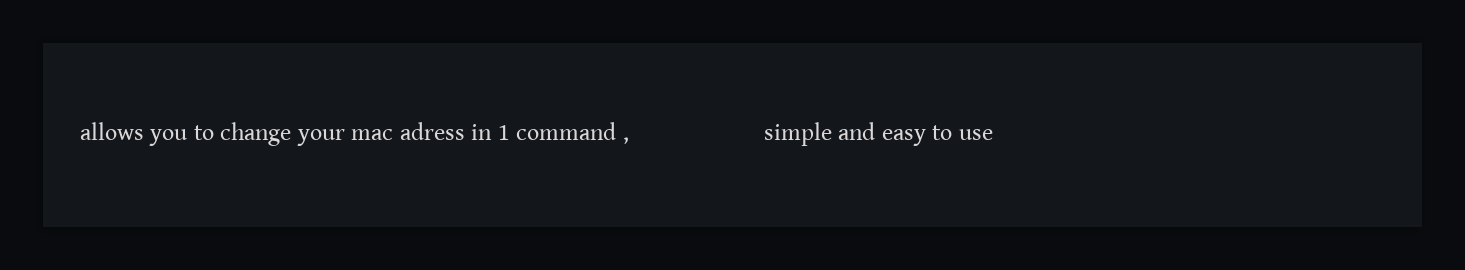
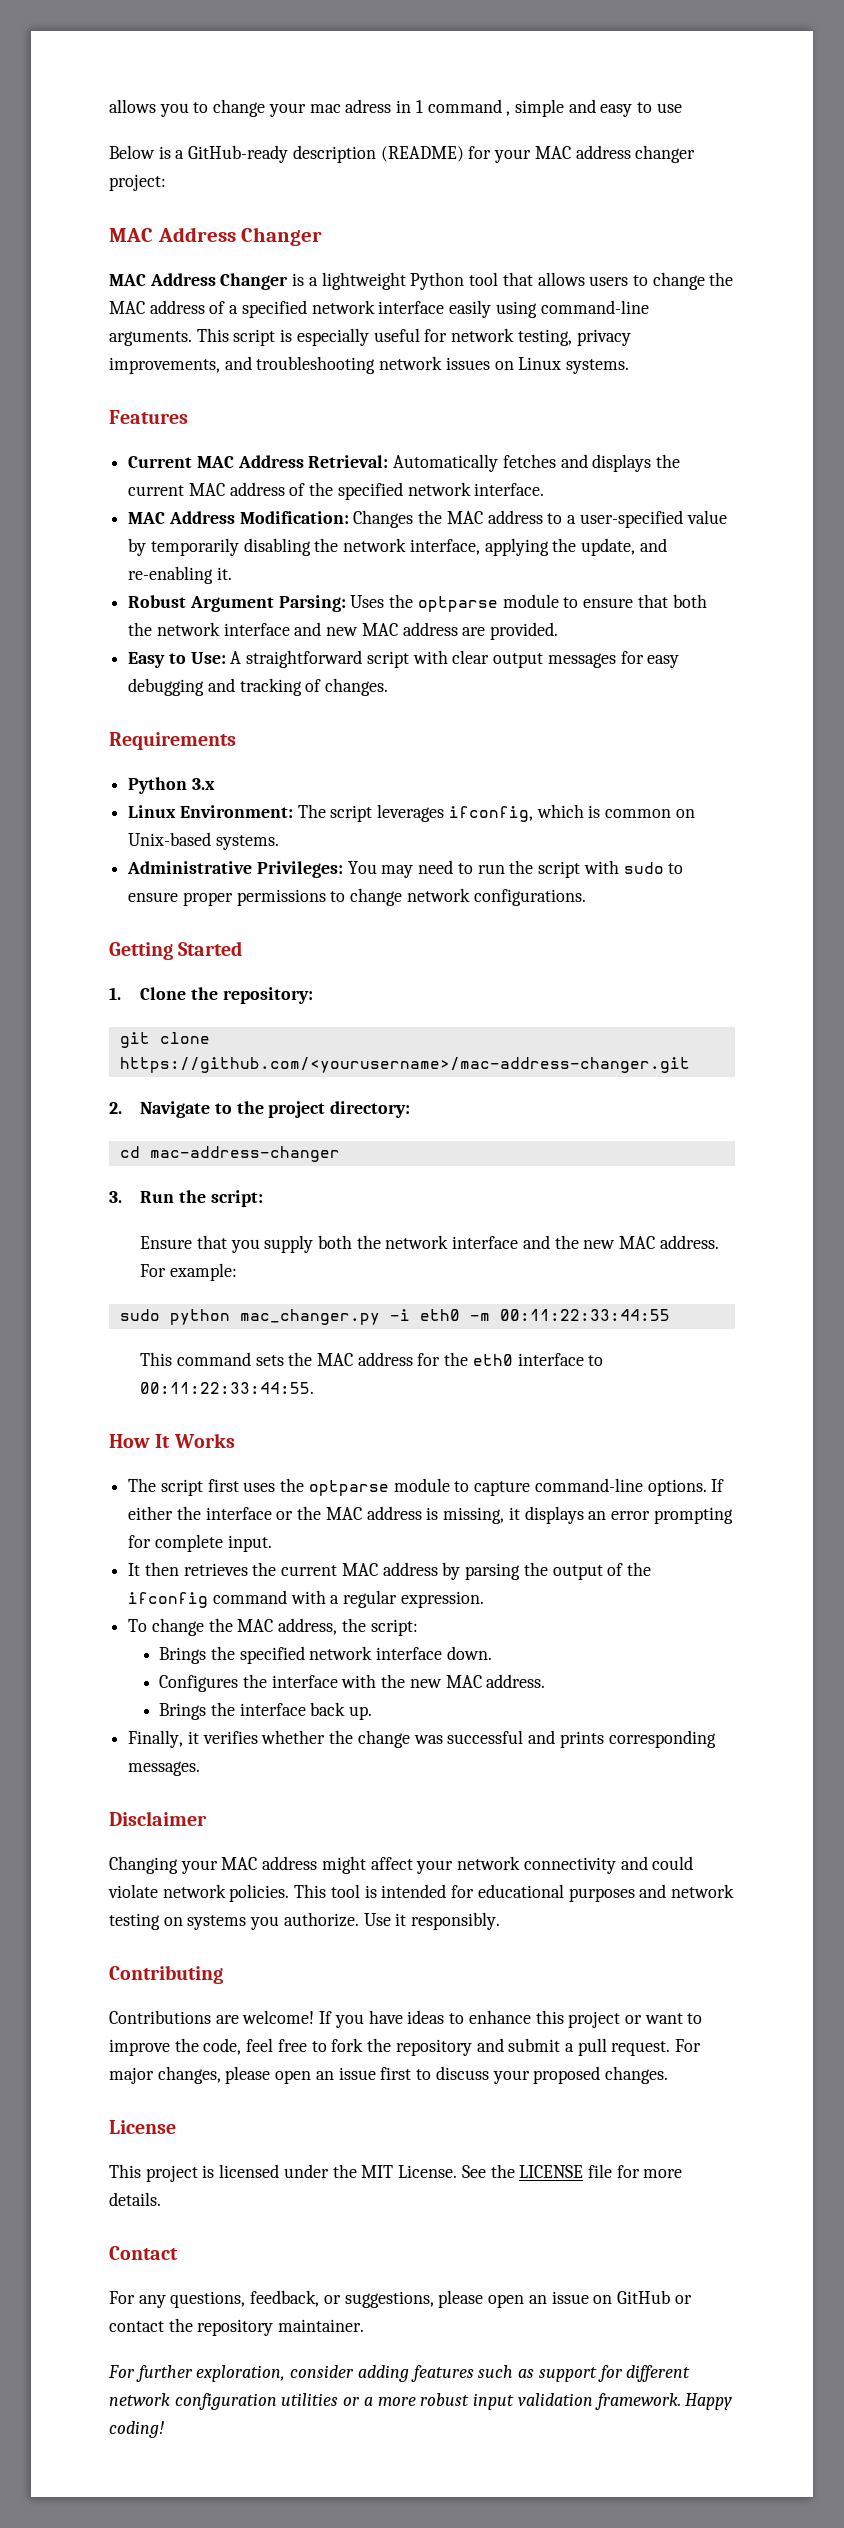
+ Below is a GitHub-ready description (README) for your MAC address changer project:
+ MAC Address Changer
+ MAC Address Changer is a lightweight Python tool that allows users to change the MAC address of a specified network interface easily using command-line arguments. This script is especially useful for network testing, privacy improvements, and troubleshooting network issues on Linux systems.
+ Features
+ Current MAC Address Retrieval: Automatically fetches and displays the current MAC address of the specified network interface.
+ MAC Address Modification: Changes the MAC address to a user-specified value by temporarily disabling the network interface, applying the update, and re-enabling it.
+ Robust Argument Parsing: Uses the optparse module to ensure that both the network interface and new MAC address are provided.
+ Easy to Use: A straightforward script with clear output messages for easy debugging and tracking of changes.
+ Requirements
+ Python 3.x
+ Linux Environment: The script leverages ifconfig, which is common on Unix-based systems.
+ Administrative Privileges: You may need to run the script with sudo to ensure proper permissions to change network configurations.
+ Getting Started
+ 1. Clone the repository:
+ git clone https://github.com/<yourusername>/mac-address-changer.git
+ 2. Navigate to the project directory:
+ cd mac-address-changer
+ 3. Run the script:
+ Ensure that you supply both the network interface and the new MAC address. For example:
+ sudo python mac_changer.py -i eth0 -m 00:11:22:33:44:55
+ This command sets the MAC address for the eth0 interface to 00:11:22:33:44:55.
+ How It Works
+ The script first uses the optparse module to capture command-line options. If either the interface or the MAC address is missing, it displays an error prompting for complete input.
+ It then retrieves the current MAC address by parsing the output of the ifconfig command with a regular expression.
+ To change the MAC address, the script:
+ Brings the specified network interface down.
+ Configures the interface with the new MAC address.
+ Brings the interface back up.
+ Finally, it verifies whether the change was successful and prints corresponding messages.
+ Disclaimer
+ Changing your MAC address might affect your network connectivity and could violate network policies. This tool is intended for educational purposes and network testing on systems you authorize. Use it responsibly.
+ Contributing
+ Contributions are welcome! If you have ideas to enhance this project or want to improve the code, feel free to fork the repository and submit a pull request. For major changes, please open an issue first to discuss your proposed changes.
+ License
+ This project is licensed under the MIT License. See the LICENSE file for more details.
+ Contact
+ For any questions, feedback, or suggestions, please open an issue on GitHub or contact the repository maintainer.
+ For further exploration, consider adding features such as support for different network configuration utilities or a more robust input validation framework. Happy coding!

